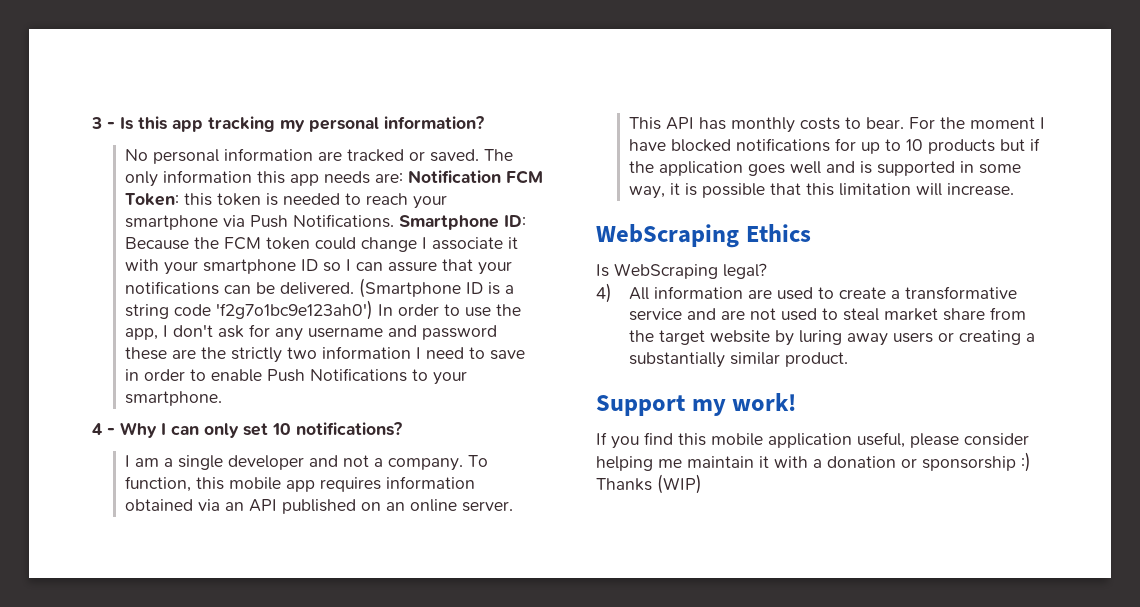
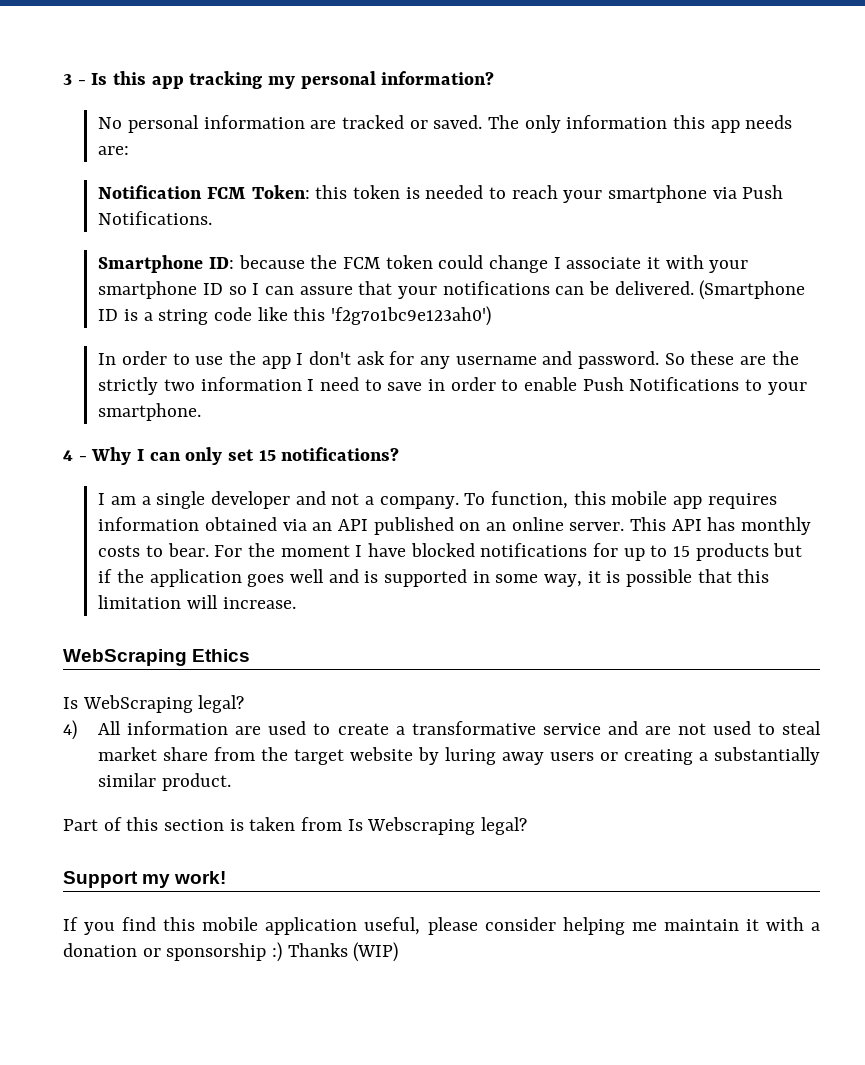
- The only information this app needs are: Notification FCM Token: this token is needed to reach your smartphone via Push Notifications. Smartphone ID: Because the FCM token could change I associate it with your smartphone ID so I can assure that your notifications can be delivered.
+ The only information this app needs are:
+ Notification FCM Token: this token is needed to reach your smartphone via Push Notifications.
+ Smartphone ID: because the FCM token could change I associate it with your smartphone ID so I can assure that your notifications can be delivered.
- (Smartphone ID is a string code 'f2g7o1bc9e123ah0') In order to use the app, I don't ask for any username and password these are the strictly two information I need to save in order to enable Push Notifications to your smartphone.
+ (Smartphone ID is a string code like this 'f2g7o1bc9e123ah0')
+ In order to use the app I don't ask for any username and password. So these are the strictly two information I need to save in order to enable Push Notifications to your smartphone.
- 4 - Why I can only set 10 notifications?
+ 4 - Why I can only set 15 notifications?
- For the moment I have blocked notifications for up to 10 products but if the application goes well and is supported in some way, it is possible that this limitation will increase.
+ For the moment I have blocked notifications for up to 15 products but if the application goes well and is supported in some way, it is possible that this limitation will increase.
+ Part of this section is taken from Is Webscraping legal?

